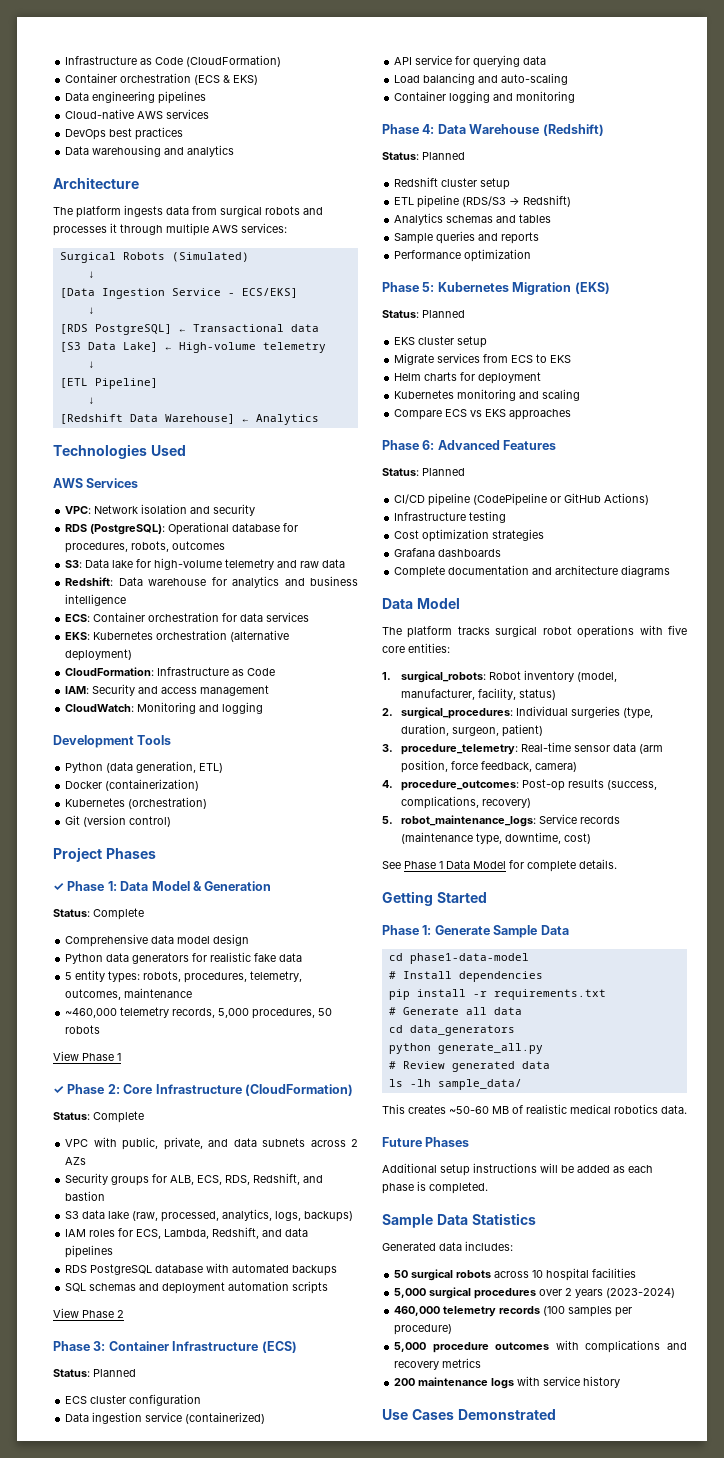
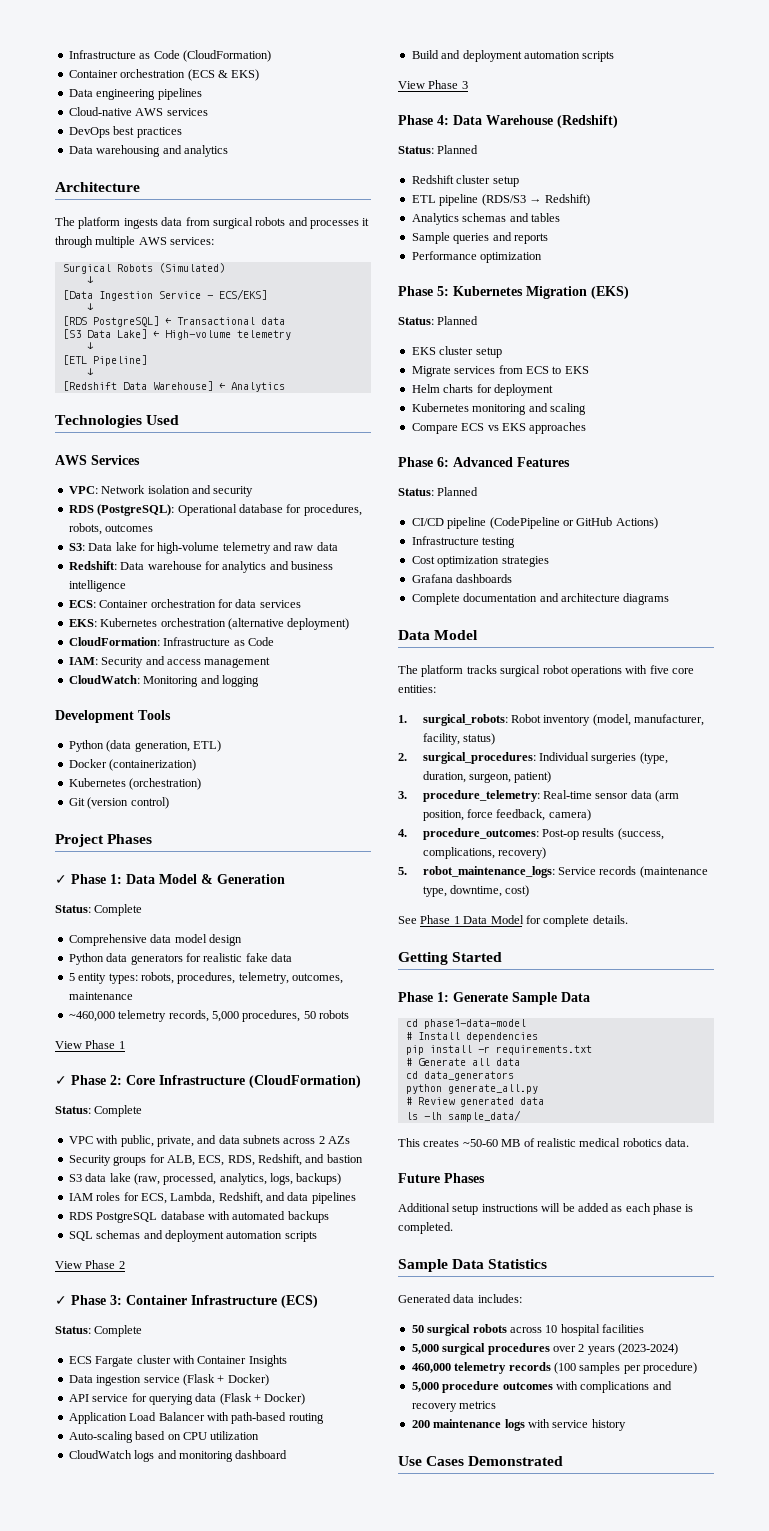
- Phase 3: Container Infrastructure (ECS)
- Status: Planned
- ECS cluster configuration
+ ✓ Phase 3: Container Infrastructure (ECS)
+ Status: Complete
+ ECS Fargate cluster with Container Insights
- Data ingestion service (containerized)
+ Data ingestion service (Flask + Docker)
- API service for querying data
- Load balancing and auto-scaling
- Container logging and monitoring
+ API service for querying data (Flask + Docker)
+ Application Load Balancer with path-based routing
+ Auto-scaling based on CPU utilization
+ CloudWatch logs and monitoring dashboard
+ Build and deployment automation scripts
+ View Phase 3

